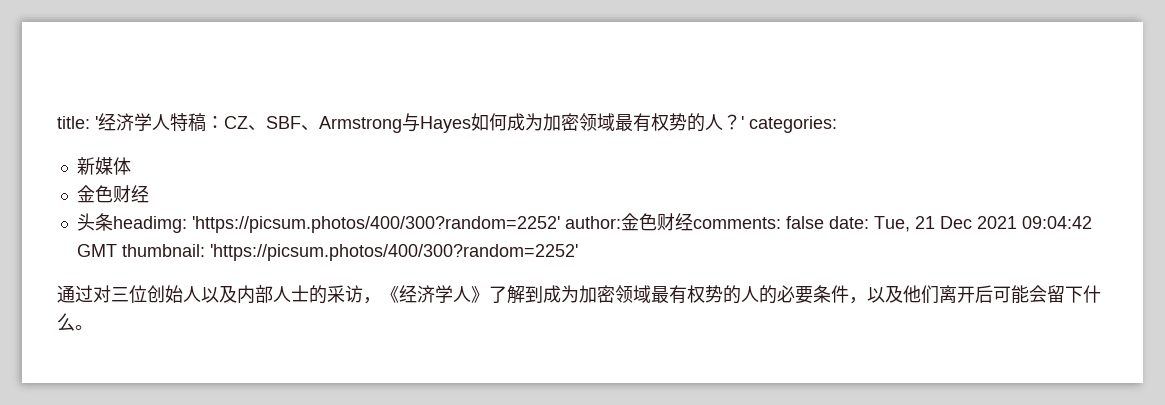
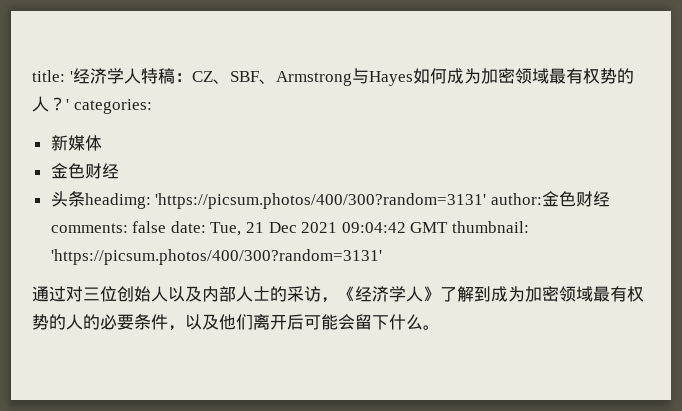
- 头条headimg: 'https://picsum.photos/400/300?random=2252' author:金色财经comments: false date: Tue, 21 Dec 2021 09:04:42 GMT thumbnail: 'https://picsum.photos/400/300?random=2252'
+ 头条headimg: 'https://picsum.photos/400/300?random=3131' author:金色财经comments: false date: Tue, 21 Dec 2021 09:04:42 GMT thumbnail: 'https://picsum.photos/400/300?random=3131'

